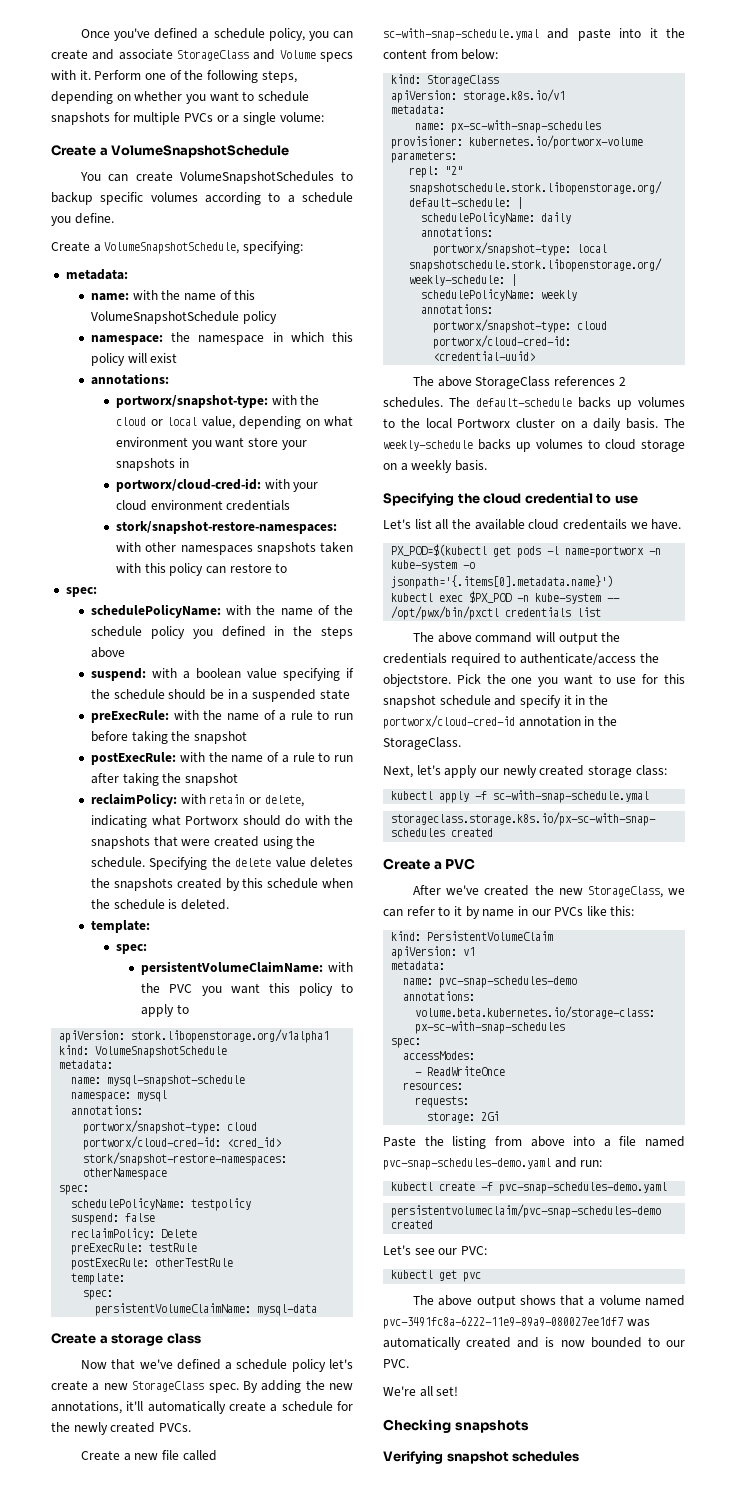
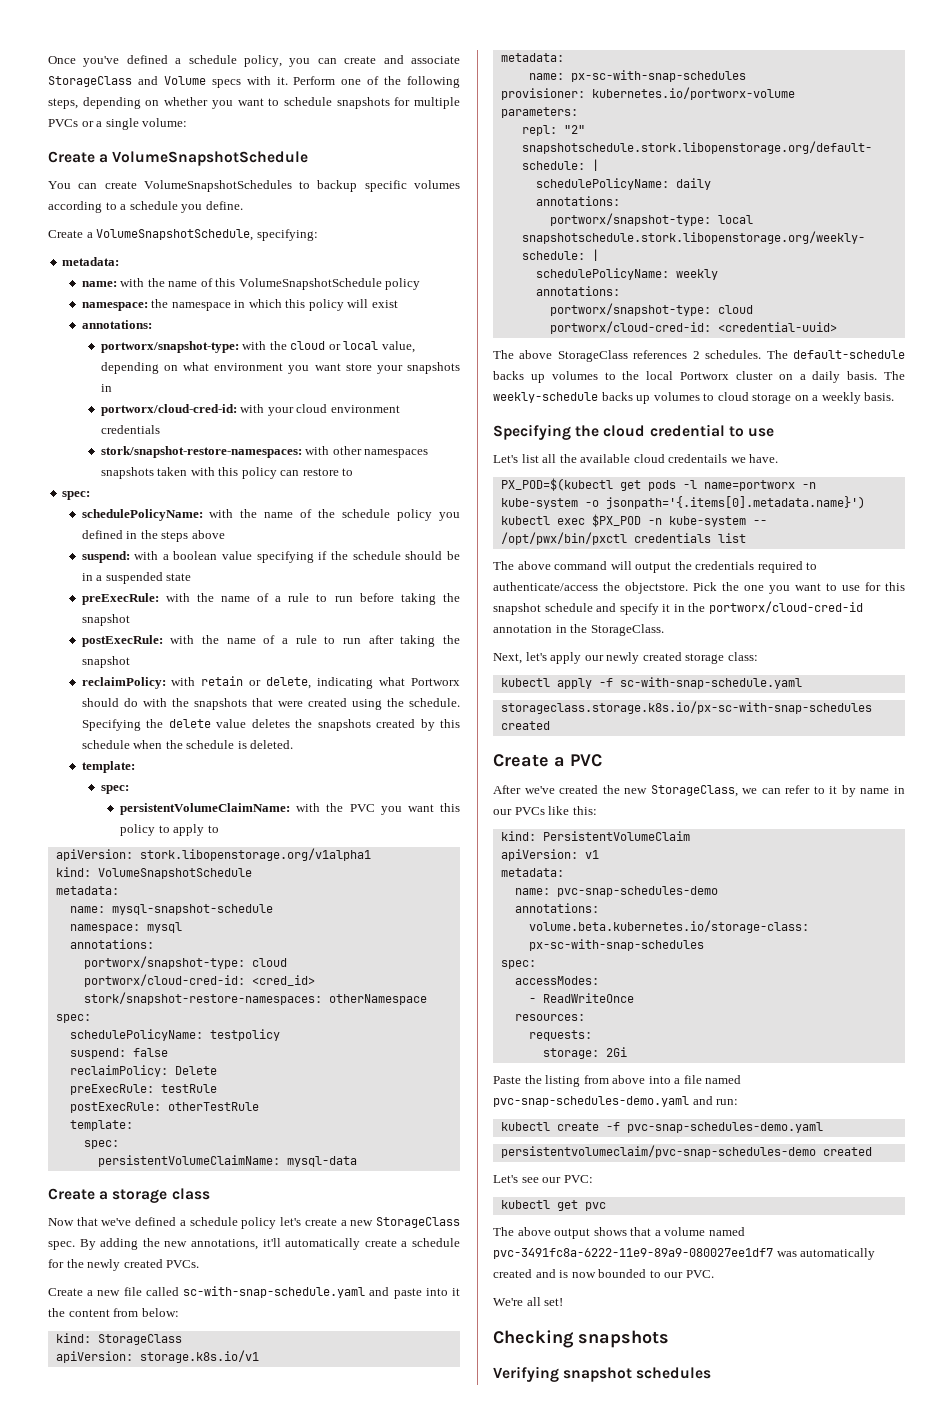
- Create a new file called sc-with-snap-schedule.ymal and paste into it the content from below:
+ Create a new file called sc-with-snap-schedule.yaml and paste into it the content from below:
- kubectl apply -f sc-with-snap-schedule.ymal
+ kubectl apply -f sc-with-snap-schedule.yaml

